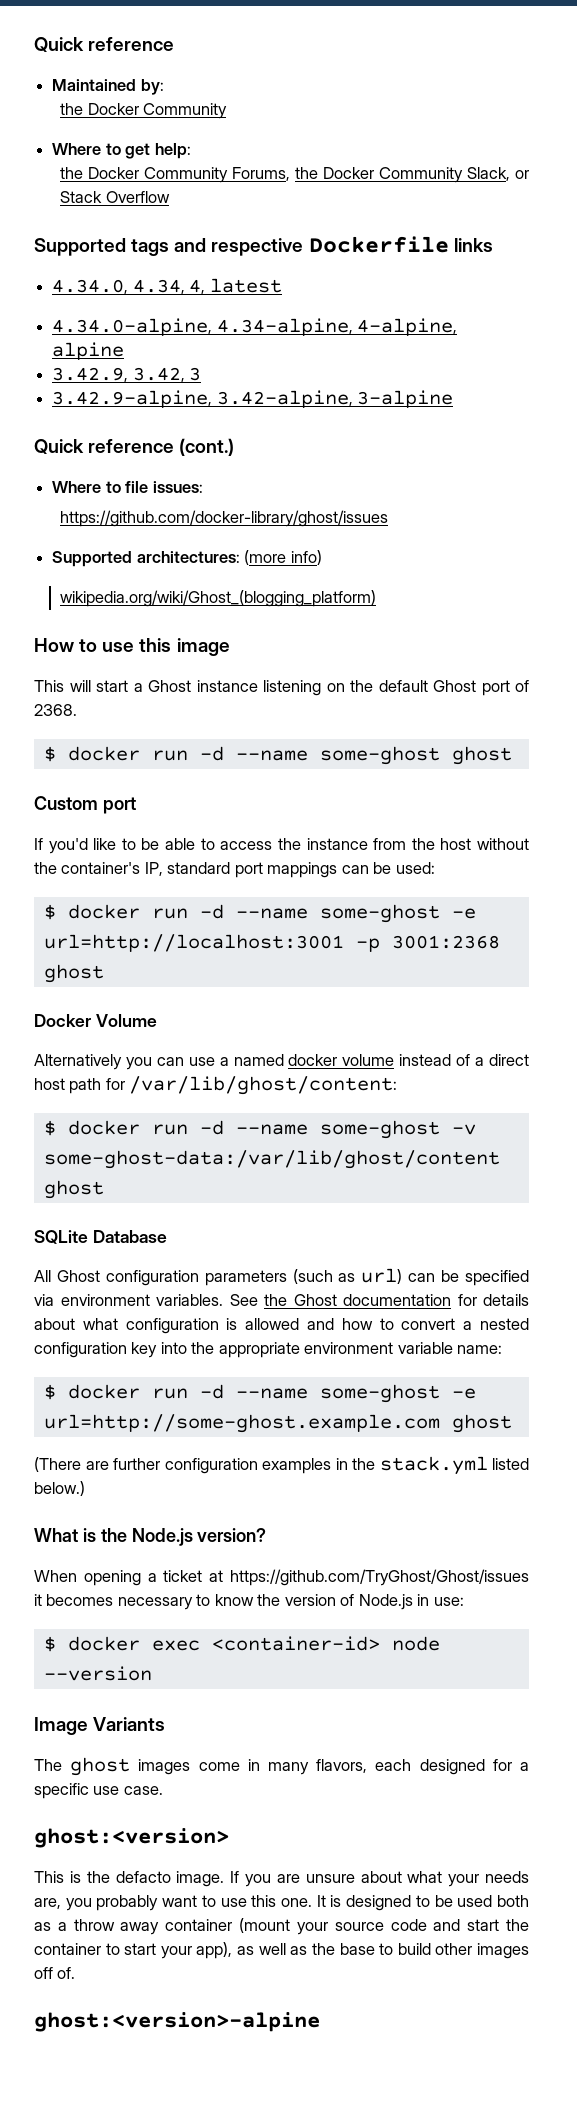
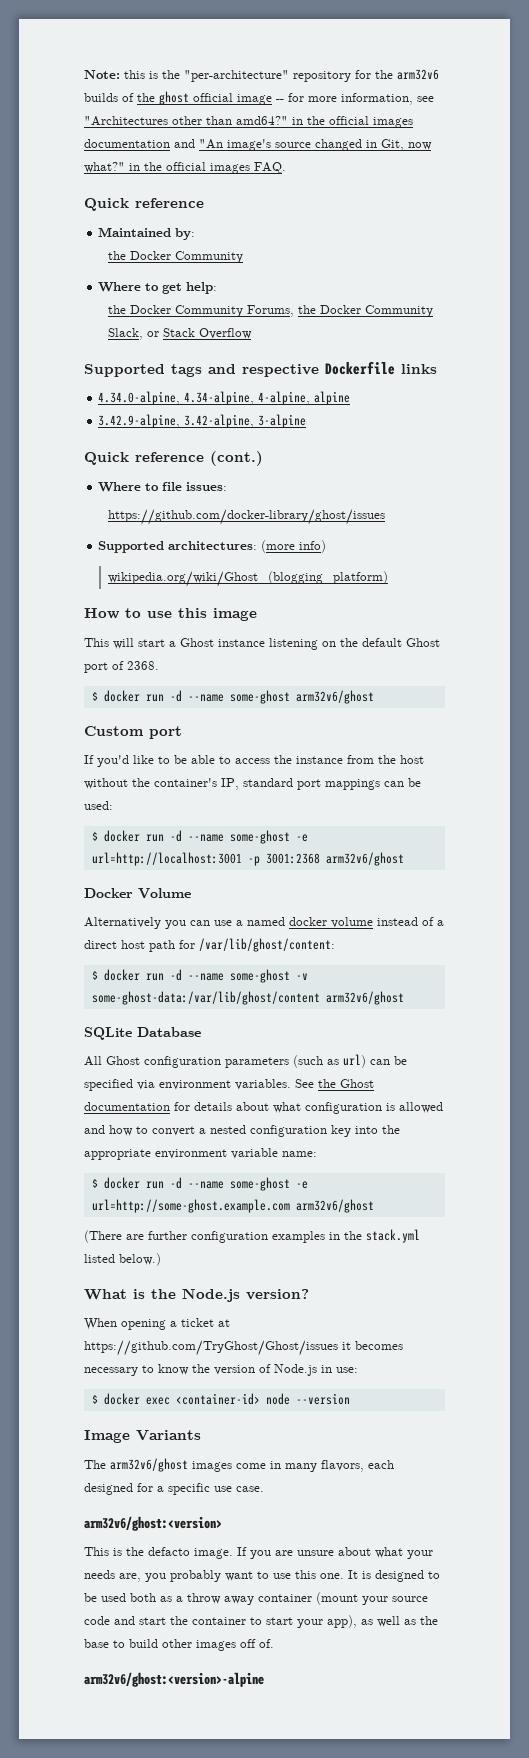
+ Note: this is the "per-architecture" repository for the arm32v6 builds of the ghost official image -- for more information, see "Architectures other than amd64?" in the official images documentation and "An image's source changed in Git, now what?" in the official images FAQ.
- 4.34.0, 4.34, 4, latest
- 3.42.9, 3.42, 3
- $ docker run -d --name some-ghost ghost
+ $ docker run -d --name some-ghost arm32v6/ghost
- $ docker run -d --name some-ghost -e url=http://localhost:3001 -p 3001:2368 ghost
+ $ docker run -d --name some-ghost -e url=http://localhost:3001 -p 3001:2368 arm32v6/ghost
- $ docker run -d --name some-ghost -v some-ghost-data:/var/lib/ghost/content ghost
+ $ docker run -d --name some-ghost -v some-ghost-data:/var/lib/ghost/content arm32v6/ghost
- $ docker run -d --name some-ghost -e url=http://some-ghost.example.com ghost
+ $ docker run -d --name some-ghost -e url=http://some-ghost.example.com arm32v6/ghost
- The ghost images come in many flavors, each designed for a specific use case.
+ The arm32v6/ghost images come in many flavors, each designed for a specific use case.
- ghost:<version>
+ arm32v6/ghost:<version>
- ghost:<version>-alpine
+ arm32v6/ghost:<version>-alpine

